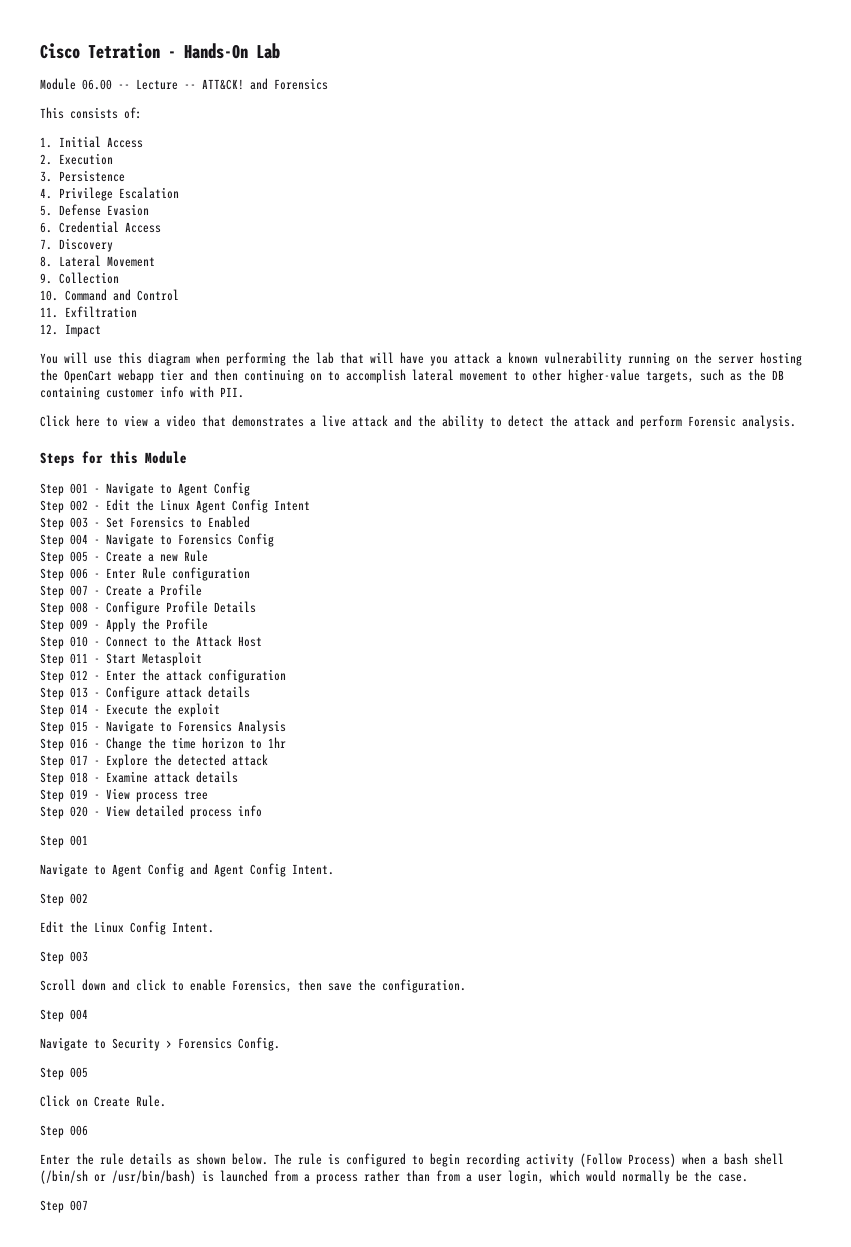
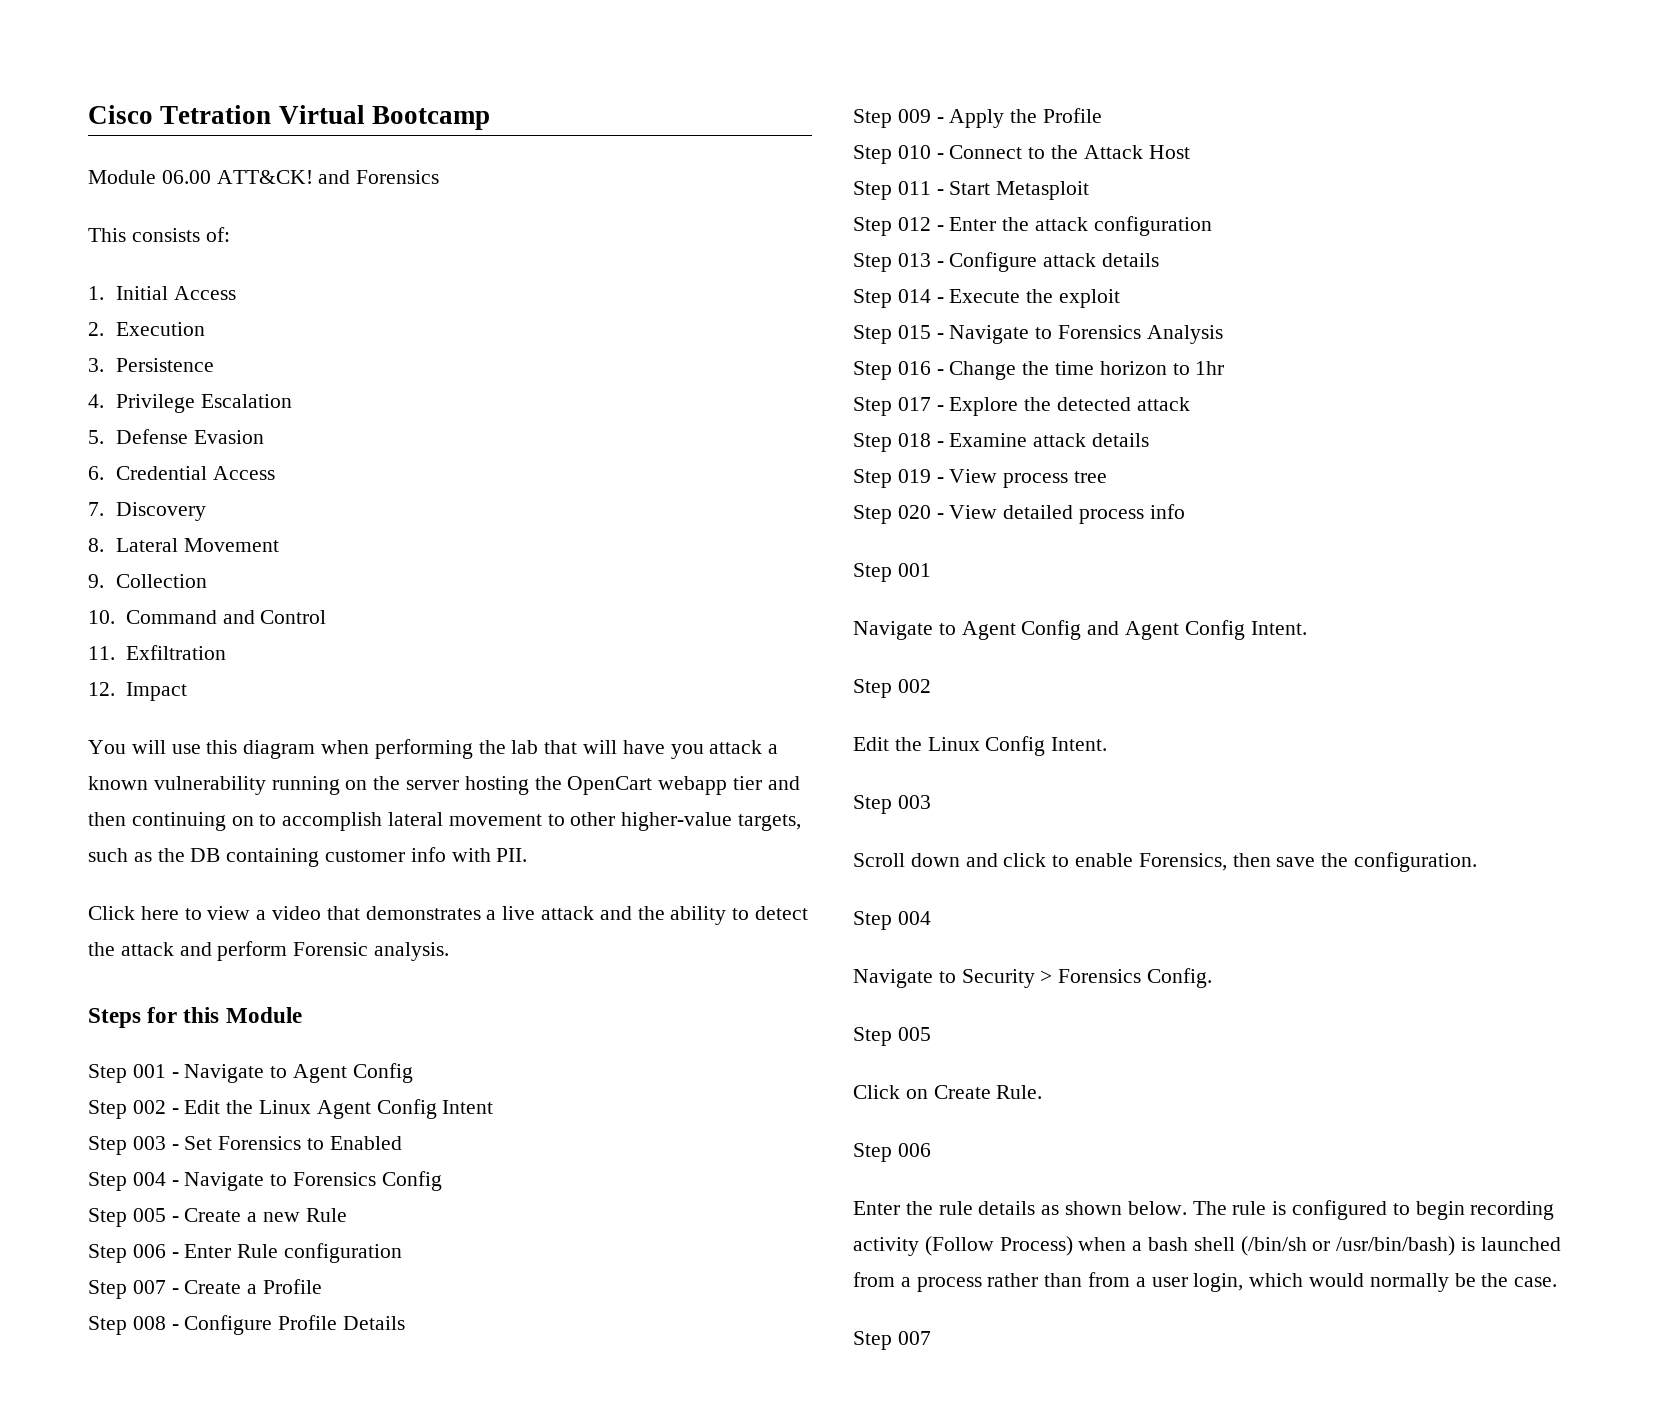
- Cisco Tetration - Hands-On Lab
+ Cisco Tetration Virtual Bootcamp
- Module 06.00 -- Lecture -- ATT&CK! and Forensics
+ Module 06.00 ATT&CK! and Forensics

